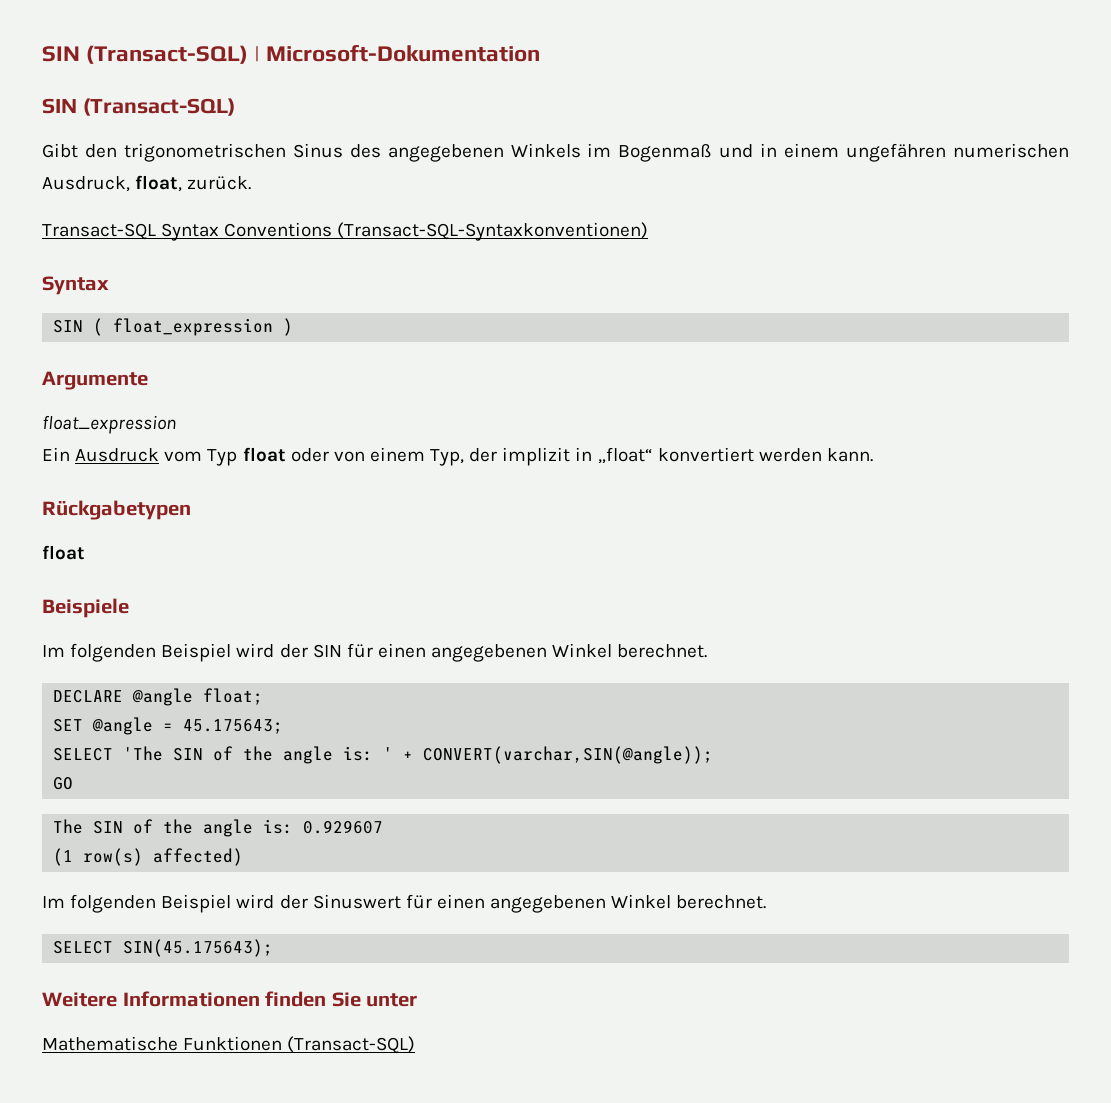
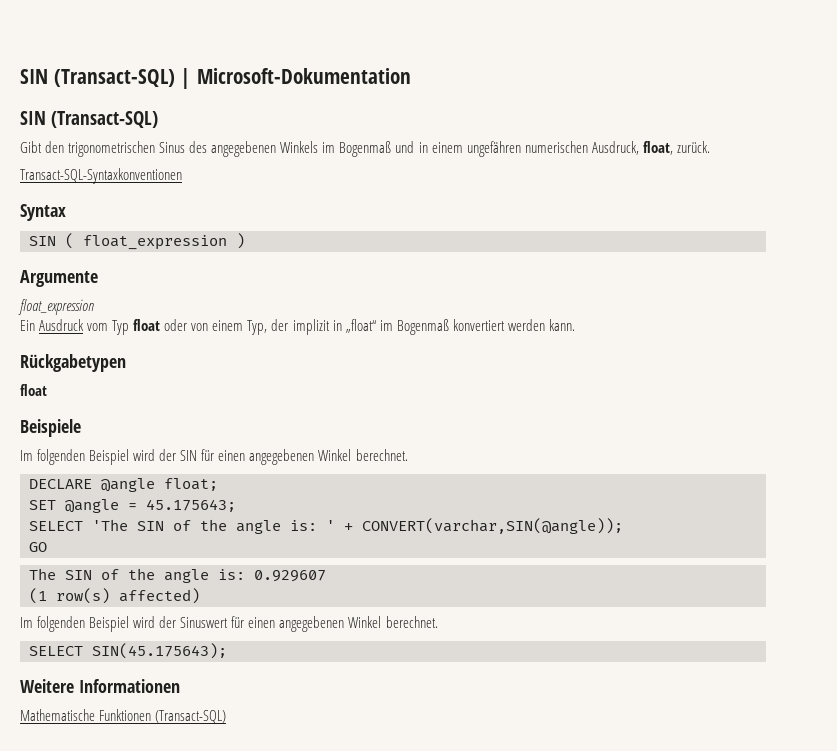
- Transact-SQL Syntax Conventions (Transact-SQL-Syntaxkonventionen)
+ Transact-SQL-Syntaxkonventionen
- Ein Ausdruck vom Typ float oder von einem Typ, der implizit in „float“ konvertiert werden kann.
+ Ein Ausdruck vom Typ float oder von einem Typ, der implizit in „float“ im Bogenmaß konvertiert werden kann.
- Weitere Informationen finden Sie unter
+ Weitere Informationen

